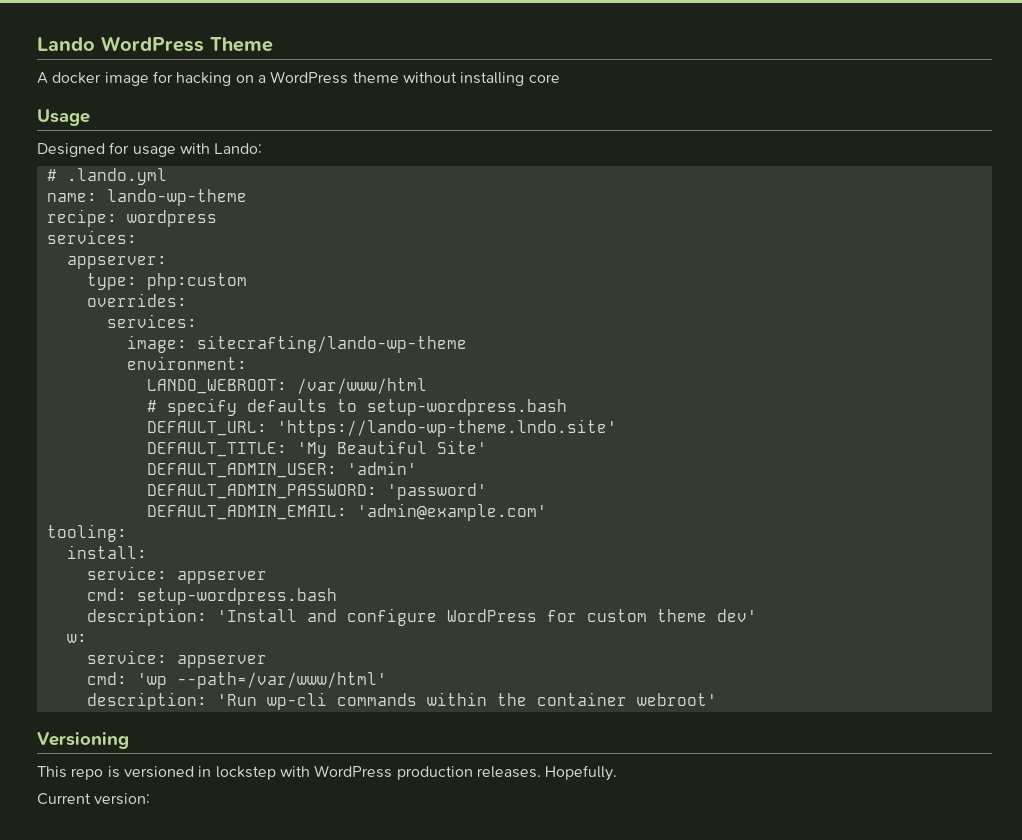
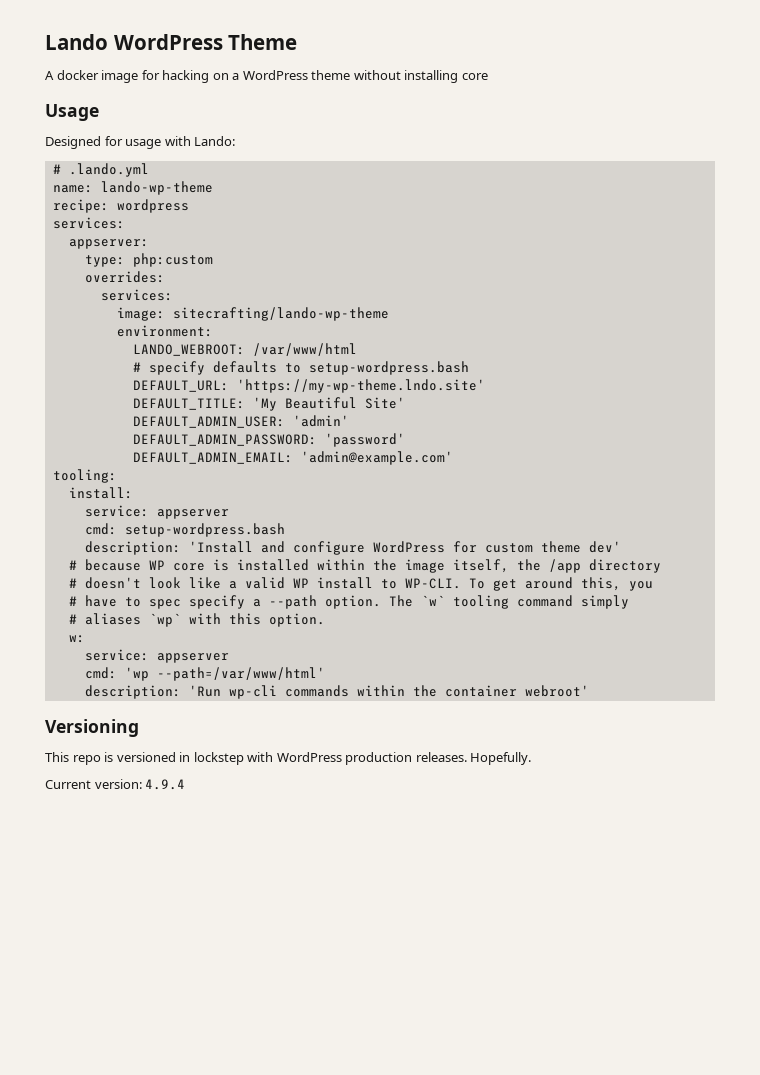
- DEFAULT_URL: 'https://lando-wp-theme.lndo.site'
+ DEFAULT_URL: 'https://my-wp-theme.lndo.site'
+ # because WP core is installed within the image itself, the /app directory
+ # doesn't look like a valid WP install to WP-CLI. To get around this, you
+ # have to spec specify a --path option. The `w` tooling command simply
+ # aliases `wp` with this option.
- Current version:
+ Current version: 4.9.4

